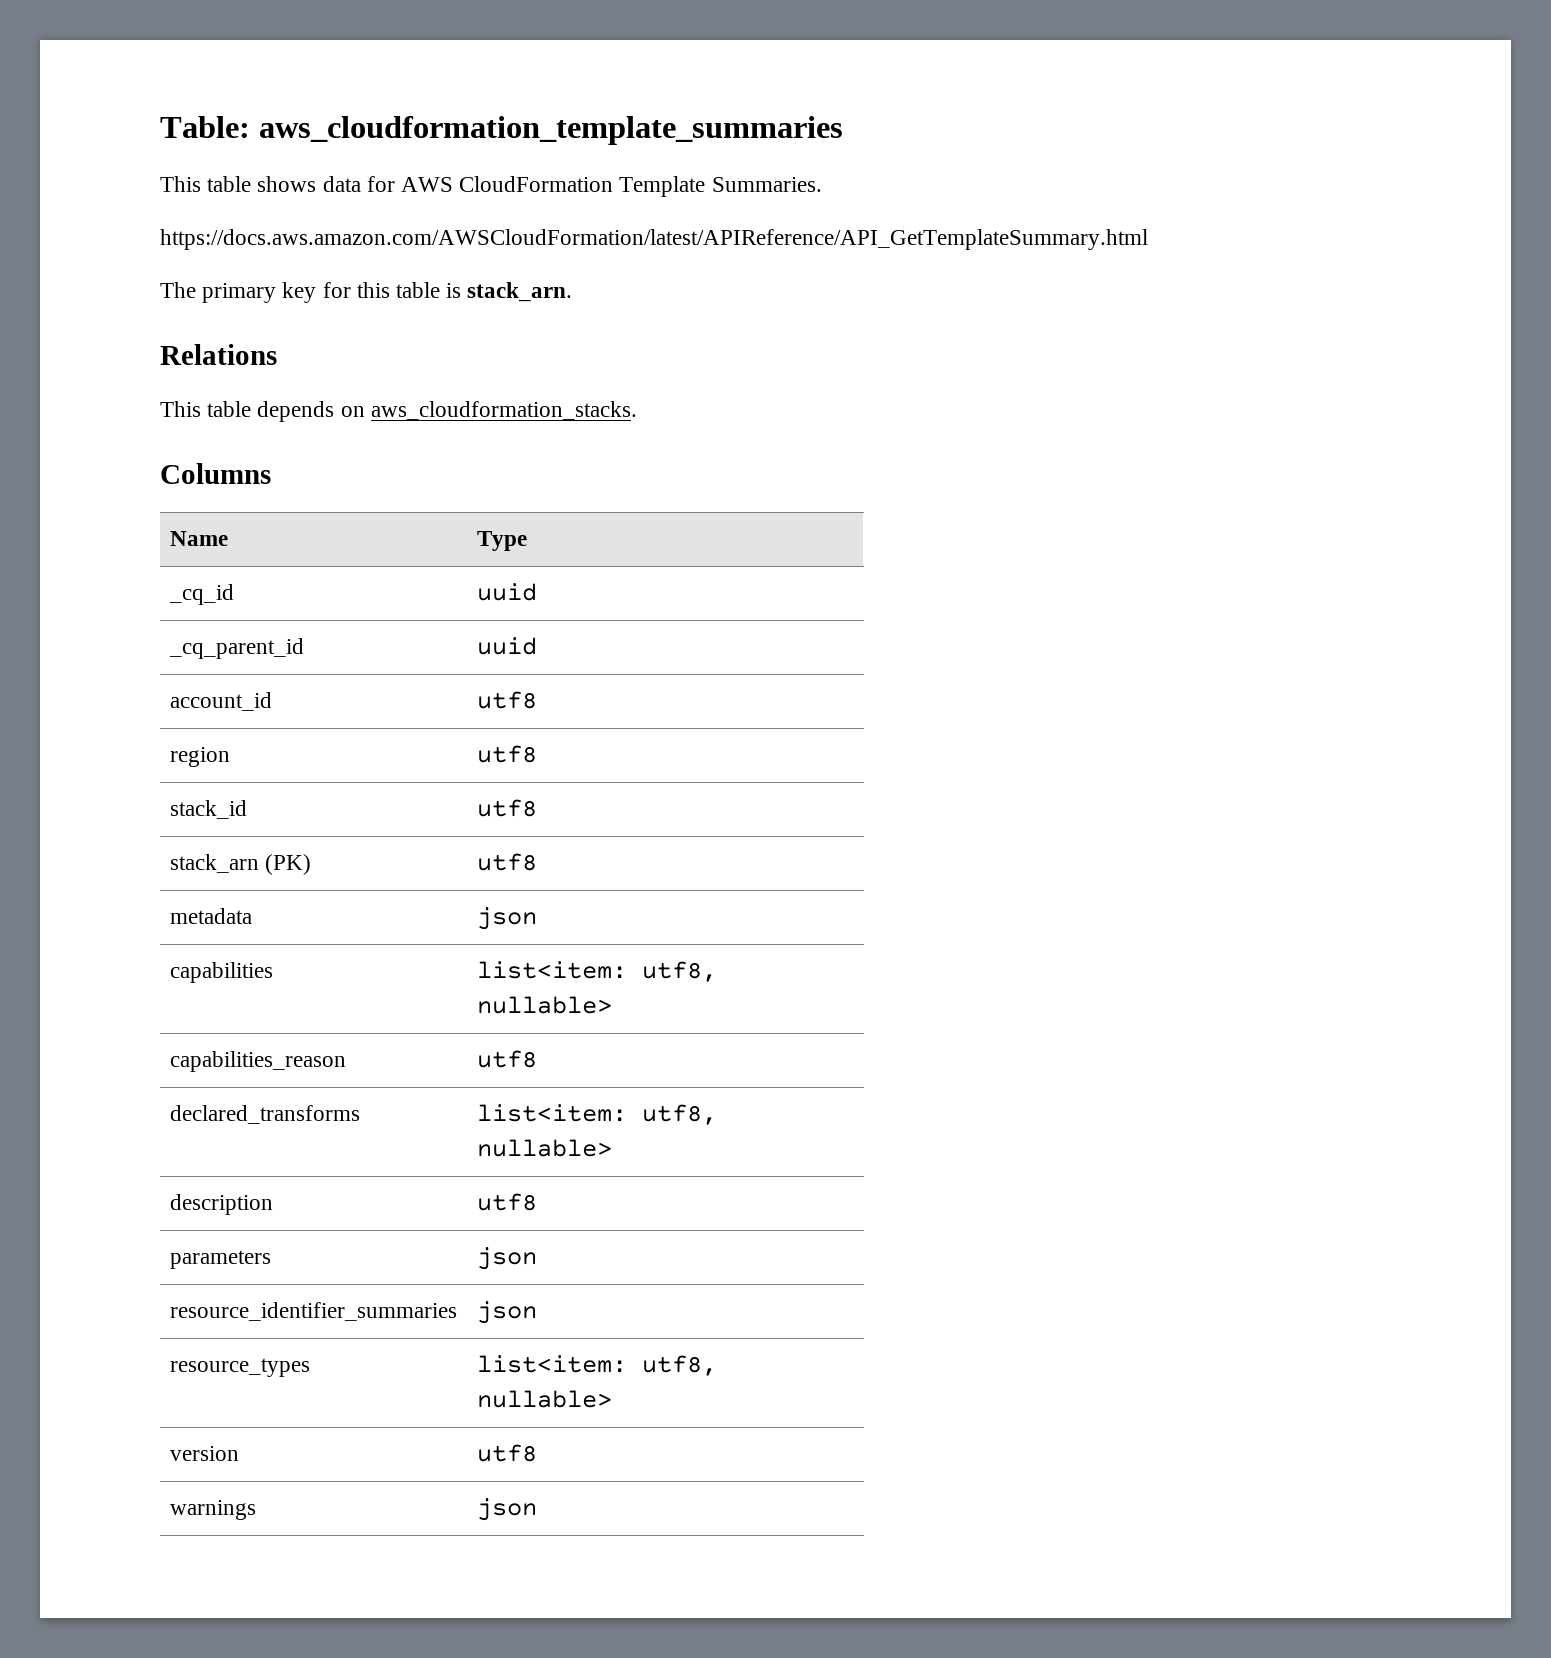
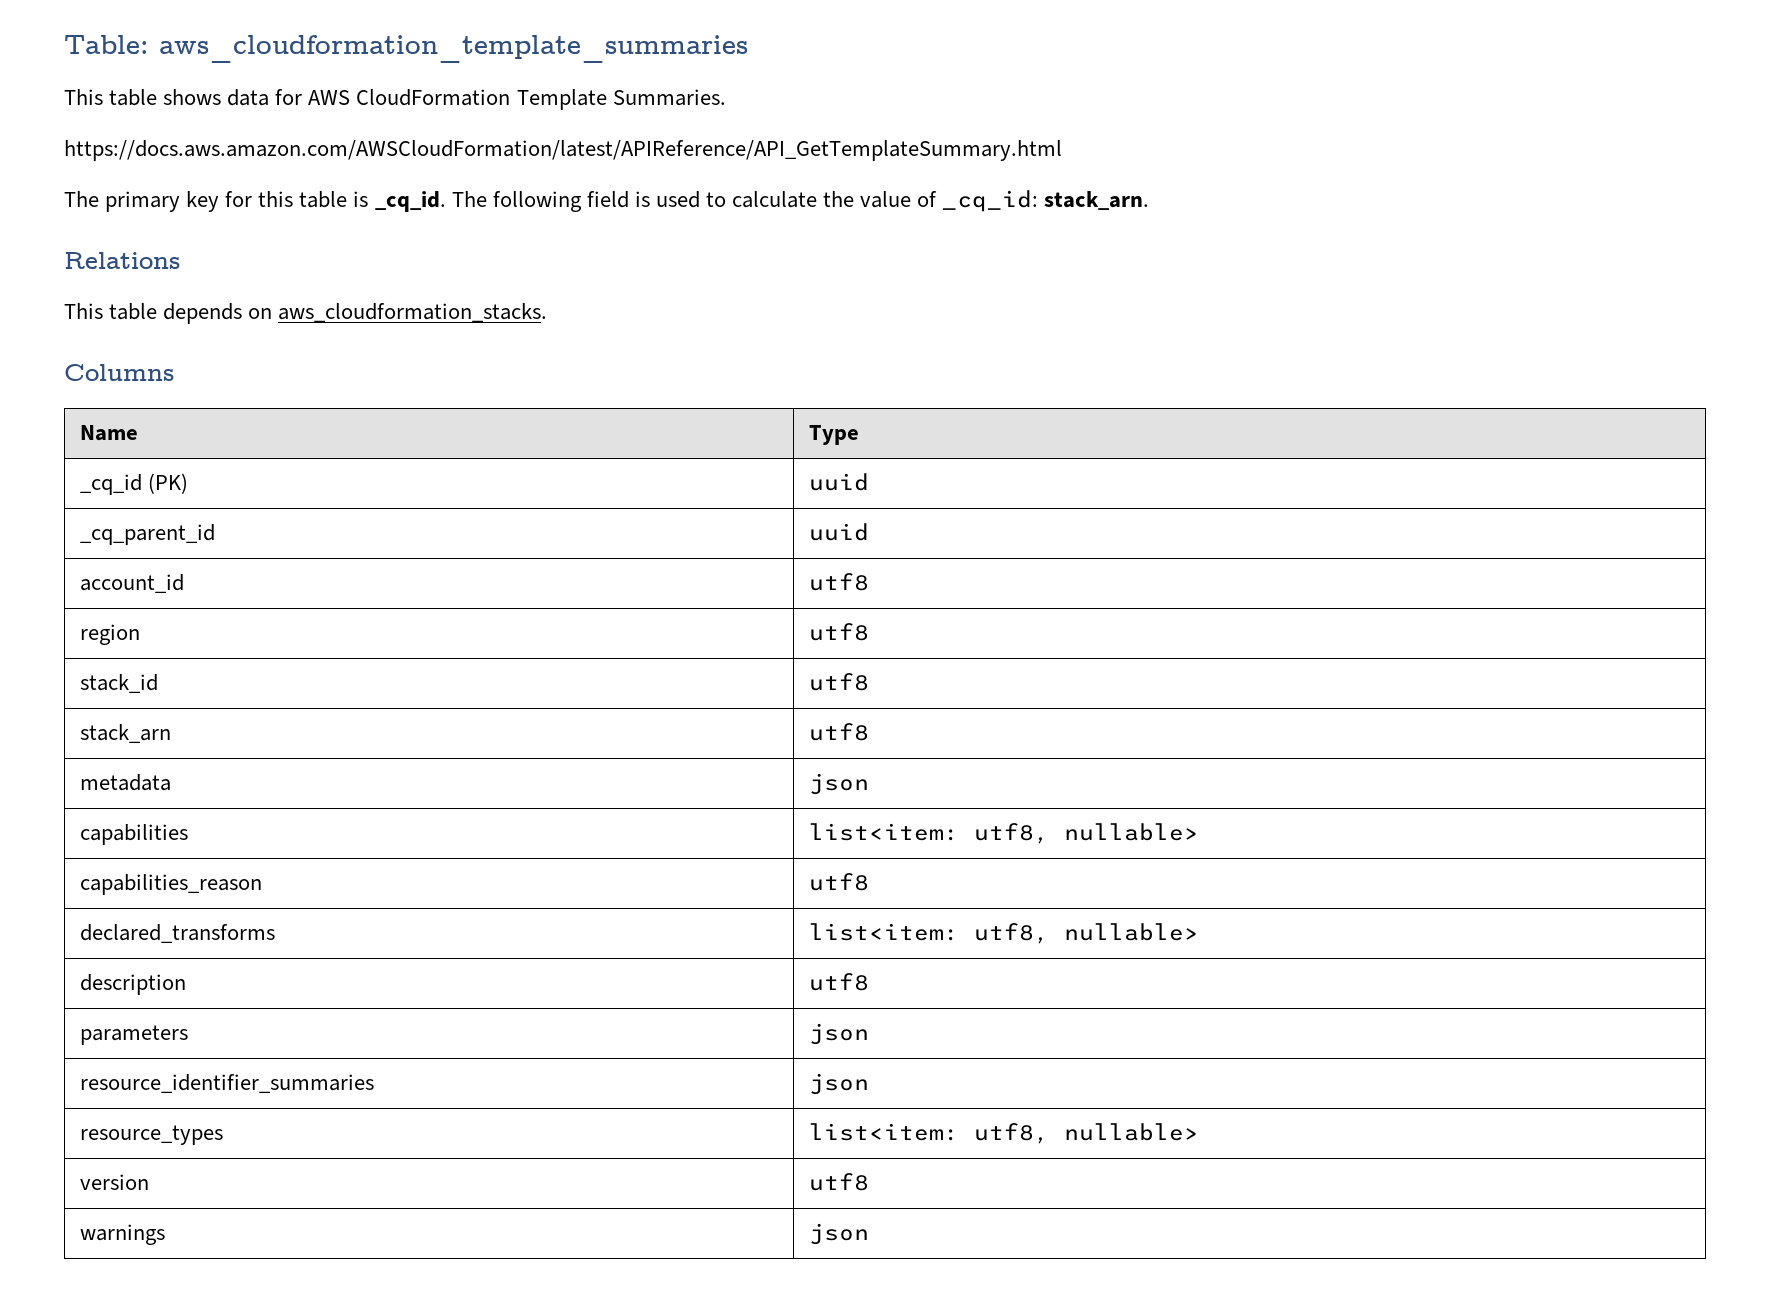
- The primary key for this table is stack_arn.
+ The primary key for this table is _cq_id. The following field is used to calculate the value of _cq_id: stack_arn.
- _cq_id | uuid
+ _cq_id (PK) | uuid
- stack_arn (PK) | utf8
+ stack_arn | utf8

